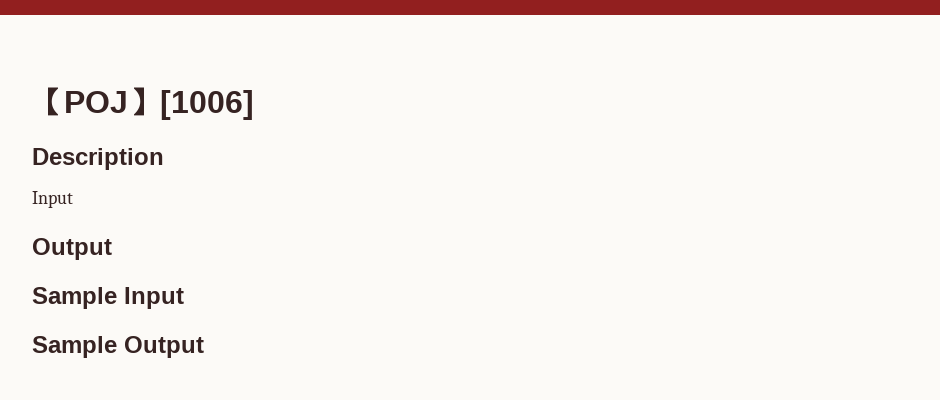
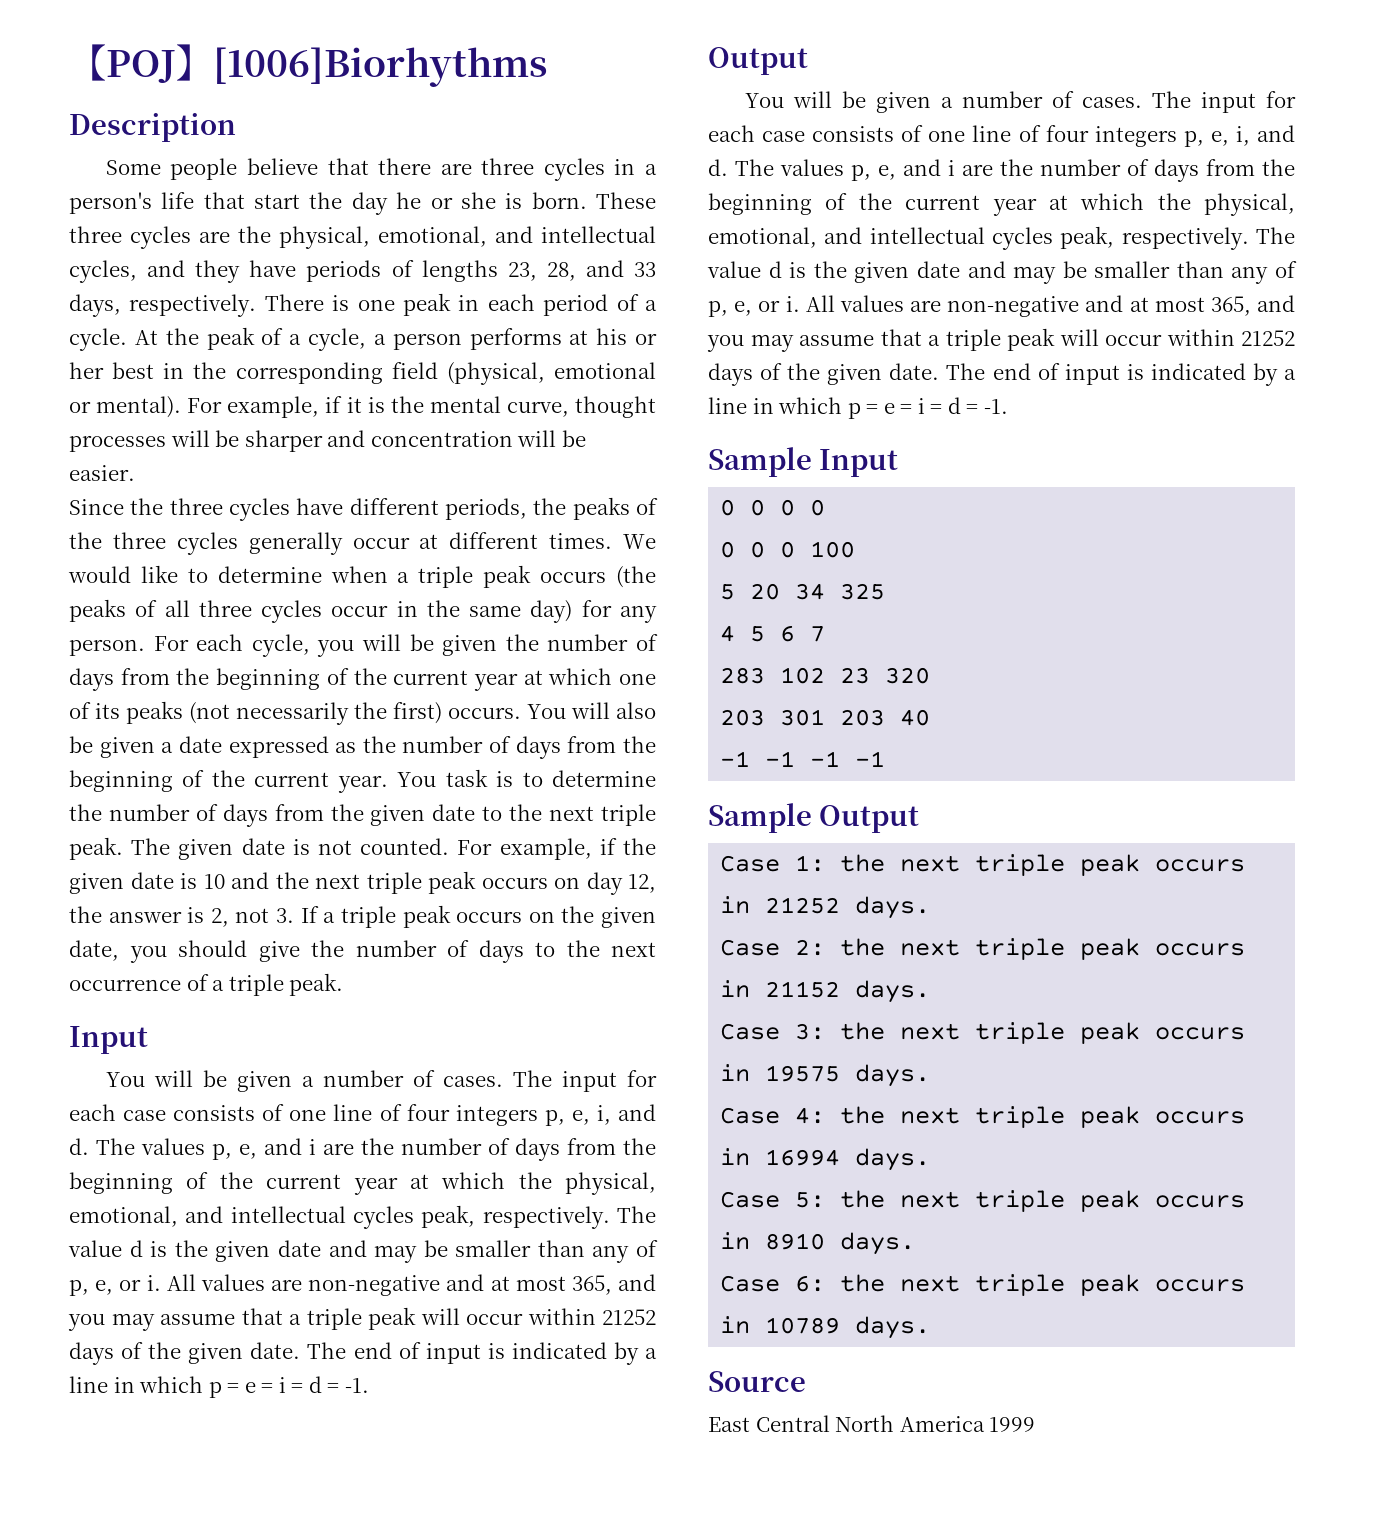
- 【POJ】[1006]
+ 【POJ】[1006]Biorhythms
  Description
+ Some people believe that there are three cycles in a person's life that start the day he or she is born. These three cycles are the physical, emotional, and intellectual cycles, and they have periods of lengths 23, 28, and 33 days, respectively. There is one peak in each period of a cycle. At the peak of a cycle, a person performs at his or her best in the corresponding field (physical, emotional or mental). For example, if it is the mental curve, thought processes will be sharper and concentration will be easier.
+ Since the three cycles have different periods, the peaks of the three cycles generally occur at different times. We would like to determine when a triple peak occurs (the peaks of all three cycles occur in the same day) for any person. For each cycle, you will be given the number of days from the beginning of the current year at which one of its peaks (not necessarily the first) occurs. You will also be given a date expressed as the number of days from the beginning of the current year. You task is to determine the number of days from the given date to the next triple peak. The given date is not counted. For example, if the given date is 10 and the next triple peak occurs on day 12, the answer is 2, not 3. If a triple peak occurs on the given date, you should give the number of days to the next occurrence of a triple peak.
  Input
+ You will be given a number of cases. The input for each case consists of one line of four integers p, e, i, and d. The values p, e, and i are the number of days from the beginning of the current year at which the physical, emotional, and intellectual cycles peak, respectively. The value d is the given date and may be smaller than any of p, e, or i. All values are non-negative and at most 365, and you may assume that a triple peak will occur within 21252 days of the given date. The end of input is indicated by a line in which p = e = i = d = -1.
  Output
+ You will be given a number of cases. The input for each case consists of one line of four integers p, e, i, and d. The values p, e, and i are the number of days from the beginning of the current year at which the physical, emotional, and intellectual cycles peak, respectively. The value d is the given date and may be smaller than any of p, e, or i. All values are non-negative and at most 365, and you may assume that a triple peak will occur within 21252 days of the given date. The end of input is indicated by a line in which p = e = i = d = -1.
  Sample Input
+ 0 0 0 0
+ 0 0 0 100
+ 5 20 34 325
+ 4 5 6 7
+ 283 102 23 320
+ 203 301 203 40
+ -1 -1 -1 -1
  Sample Output
+ Case 1: the next triple peak occurs in 21252 days.
+ Case 2: the next triple peak occurs in 21152 days.
+ Case 3: the next triple peak occurs in 19575 days.
+ Case 4: the next triple peak occurs in 16994 days.
+ Case 5: the next triple peak occurs in 8910 days.
+ Case 6: the next triple peak occurs in 10789 days.
+ Source
+ East Central North America 1999

